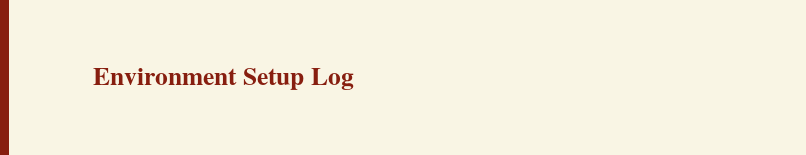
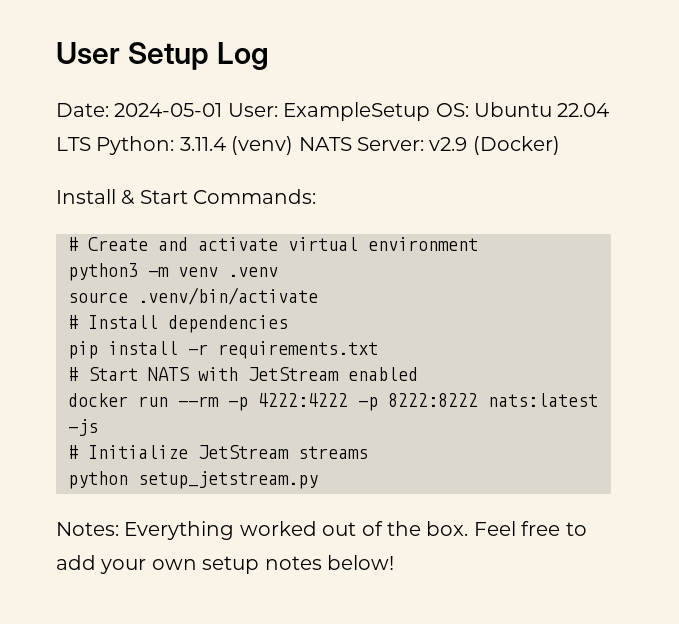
- Environment Setup Log
+ User Setup Log
+ Date: 2024-05-01 User: ExampleSetup OS: Ubuntu 22.04 LTS Python: 3.11.4 (venv) NATS Server: v2.9 (Docker)
+ Install & Start Commands:
+ # Create and activate virtual environment
+ python3 -m venv .venv
+ source .venv/bin/activate
+ # Install dependencies
+ pip install -r requirements.txt
+ # Start NATS with JetStream enabled
+ docker run --rm -p 4222:4222 -p 8222:8222 nats:latest -js
+ # Initialize JetStream streams
+ python setup_jetstream.py
+ Notes: Everything worked out of the box. Feel free to add your own setup notes below!

